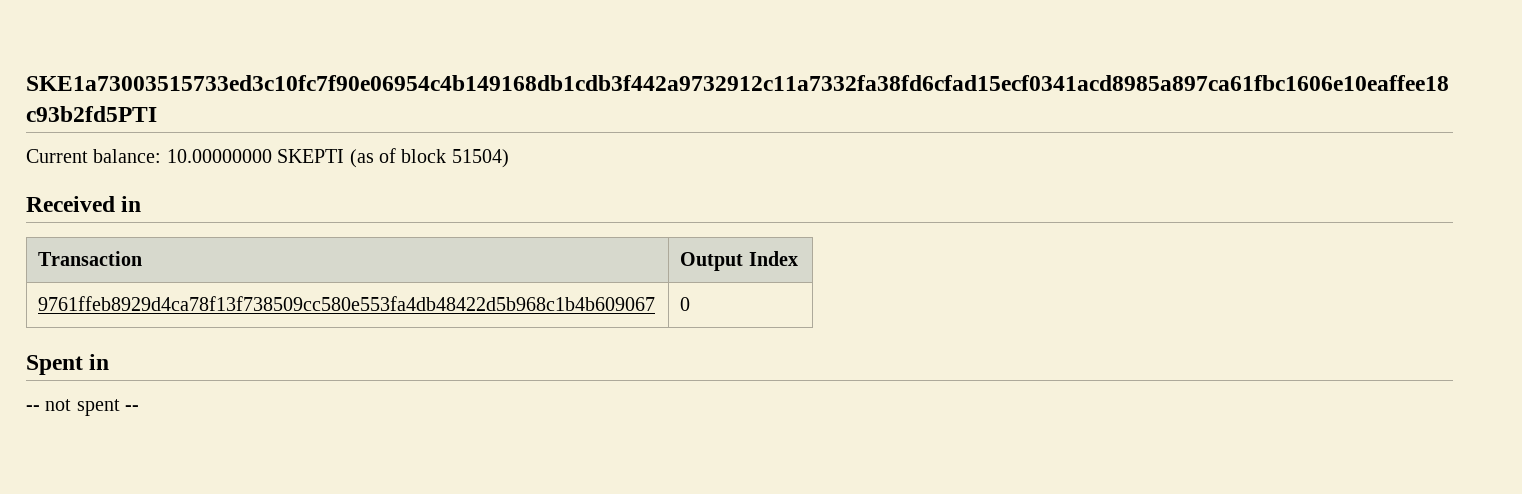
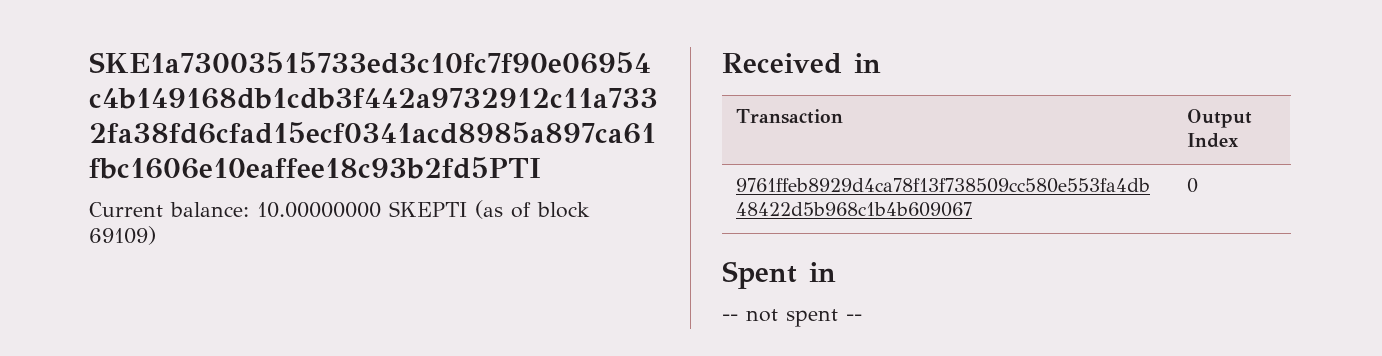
- Current balance: 10.00000000 SKEPTI (as of block 51504)
+ Current balance: 10.00000000 SKEPTI (as of block 69109)

